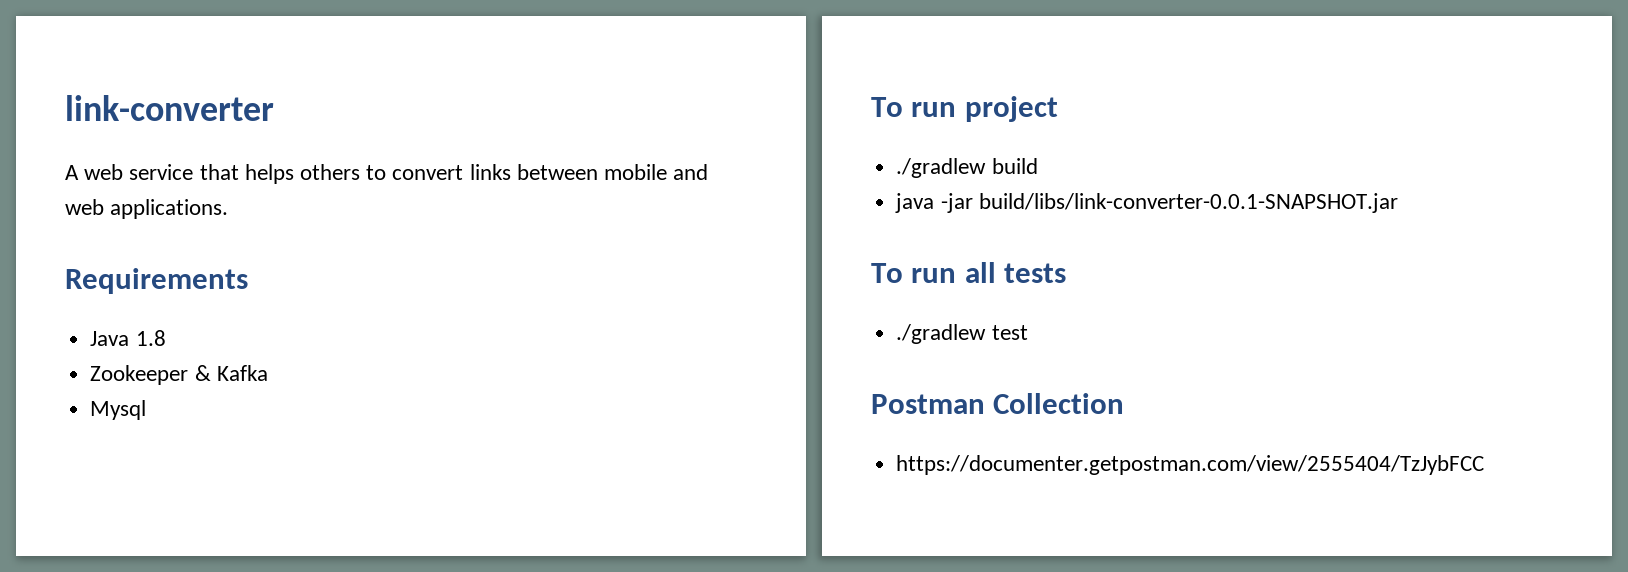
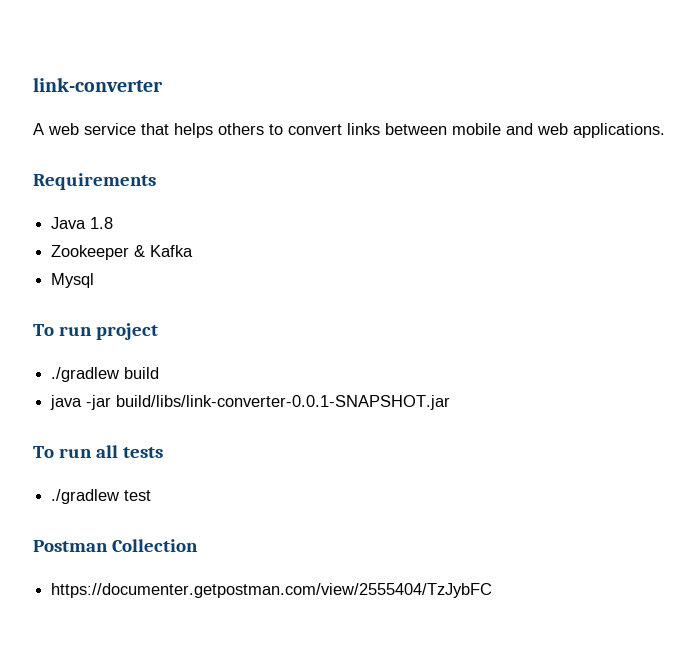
- https://documenter.getpostman.com/view/2555404/TzJybFCC
+ https://documenter.getpostman.com/view/2555404/TzJybFC

